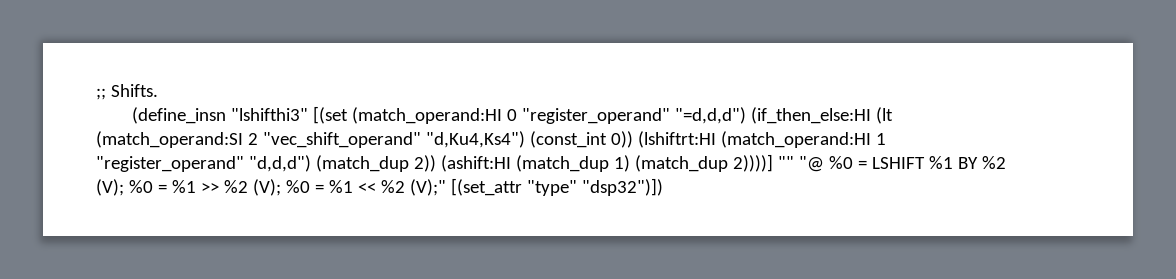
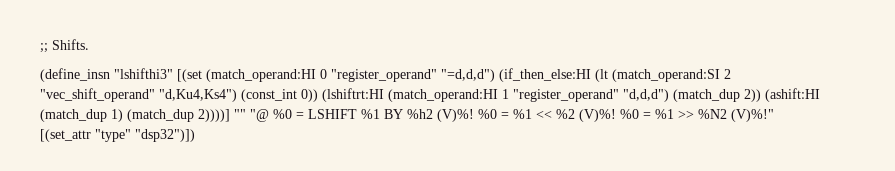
- (define_insn "lshifthi3" [(set (match_operand:HI 0 "register_operand" "=d,d,d") (if_then_else:HI (lt (match_operand:SI 2 "vec_shift_operand" "d,Ku4,Ks4") (const_int 0)) (lshiftrt:HI (match_operand:HI 1 "register_operand" "d,d,d") (match_dup 2)) (ashift:HI (match_dup 1) (match_dup 2))))] "" "@ %0 = LSHIFT %1 BY %2 (V); %0 = %1 >> %2 (V); %0 = %1 << %2 (V);" [(set_attr "type" "dsp32")])
+ (define_insn "lshifthi3" [(set (match_operand:HI 0 "register_operand" "=d,d,d") (if_then_else:HI (lt (match_operand:SI 2 "vec_shift_operand" "d,Ku4,Ks4") (const_int 0)) (lshiftrt:HI (match_operand:HI 1 "register_operand" "d,d,d") (match_dup 2)) (ashift:HI (match_dup 1) (match_dup 2))))] "" "@ %0 = LSHIFT %1 BY %h2 (V)%! %0 = %1 << %2 (V)%! %0 = %1 >> %N2 (V)%!" [(set_attr "type" "dsp32")])

